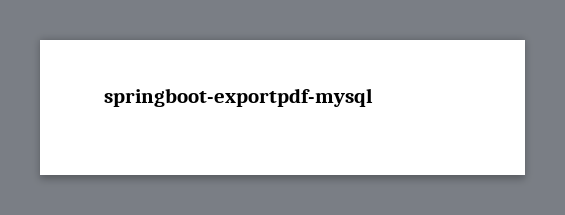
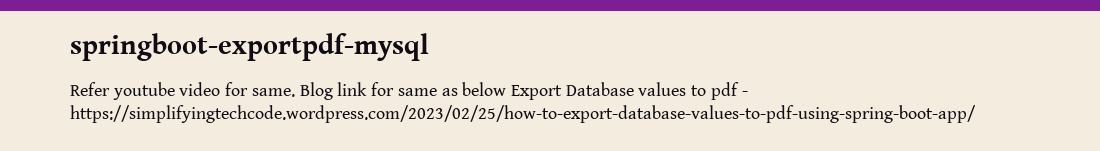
+ Refer youtube video for same. Blog link for same as below Export Database values to pdf - https://simplifyingtechcode.wordpress.com/2023/02/25/how-to-export-database-values-to-pdf-using-spring-boot-app/

